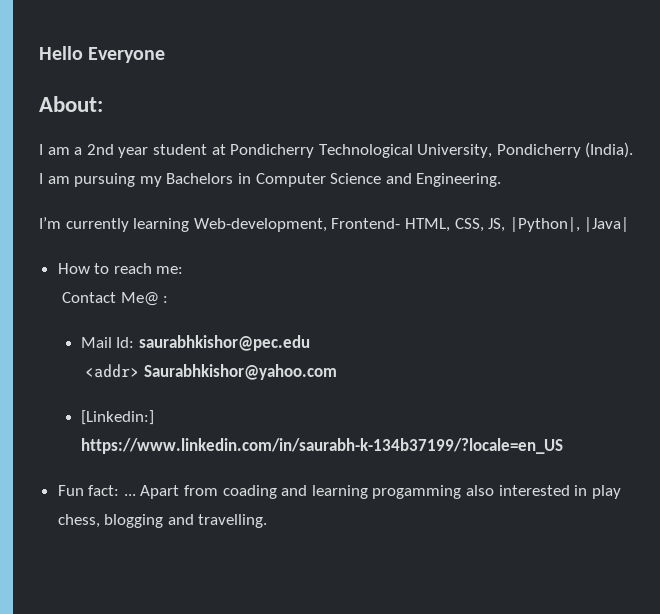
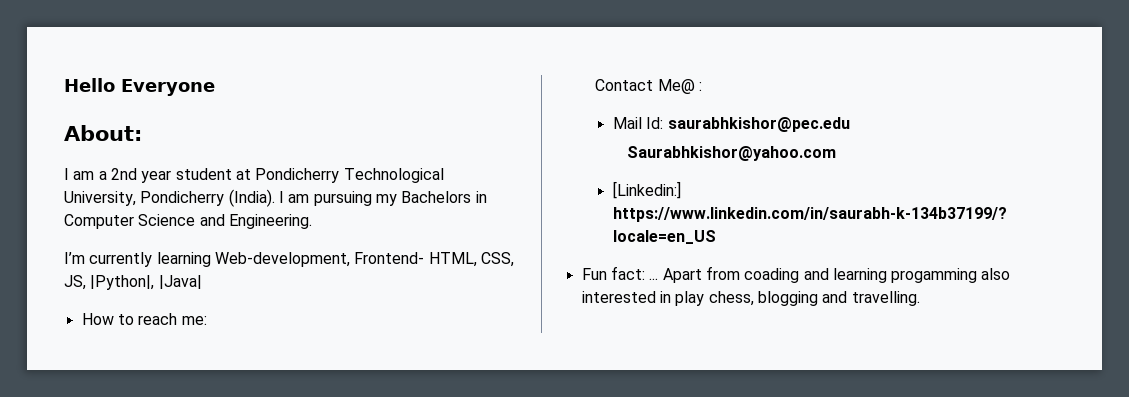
- <addr> Saurabhkishor@yahoo.com
+ Saurabhkishor@yahoo.com

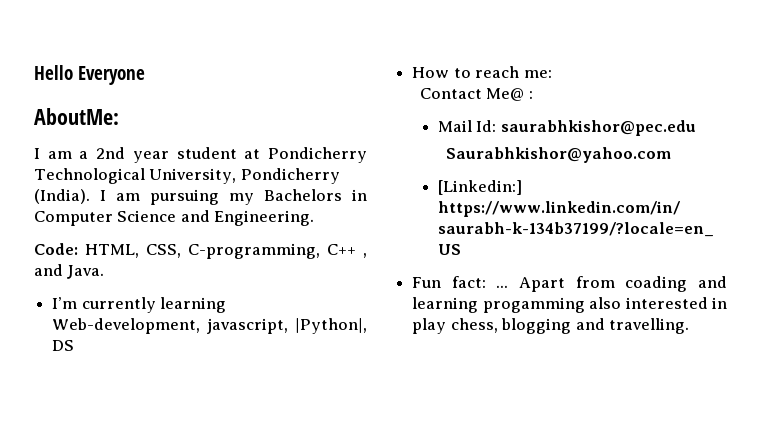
- About:
+ AboutMe:
- I’m currently learning Web-development, Frontend- HTML, CSS, JS, |Python|, |Java|
+ Code: HTML, CSS, C-programming, C++ , and Java.
+ I’m currently learning Web-development, javascript, |Python|, DS

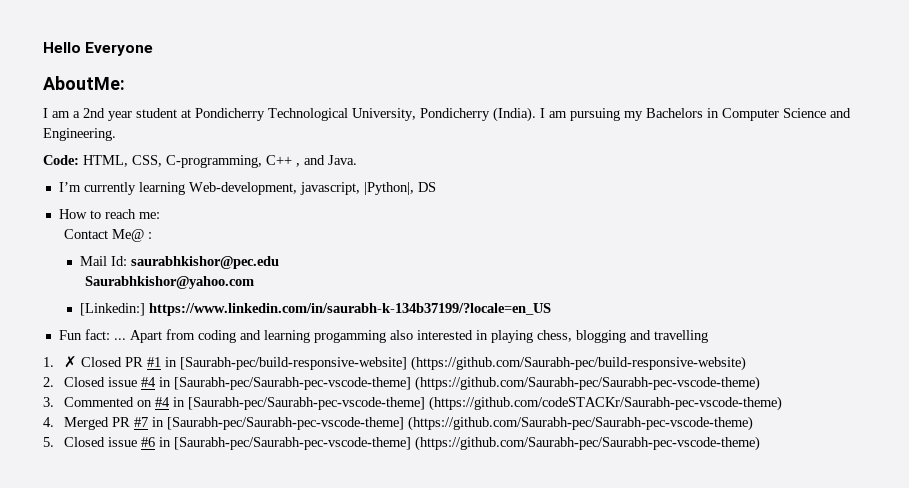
- Apart from coading and learning progamming also interested in play chess, blogging and travelling.
+ Apart from coding and learning progamming also interested in playing chess, blogging and travelling
+ 1. ✗ Closed PR #1 in [Saurabh-pec/build-responsive-website] (https://github.com/Saurabh-pec/build-responsive-website)
+ 2. Closed issue #4 in [Saurabh-pec/Saurabh-pec-vscode-theme] (https://github.com/Saurabh-pec/Saurabh-pec-vscode-theme)
+ 3. Commented on #4 in [Saurabh-pec/Saurabh-pec-vscode-theme] (https://github.com/codeSTACKr/Saurabh-pec-vscode-theme)
+ 4. Merged PR #7 in [Saurabh-pec/Saurabh-pec-vscode-theme] (https://github.com/Saurabh-pec/Saurabh-pec-vscode-theme)
+ 5. Closed issue #6 in [Saurabh-pec/Saurabh-pec-vscode-theme] (https://github.com/Saurabh-pec/Saurabh-pec-vscode-theme)

